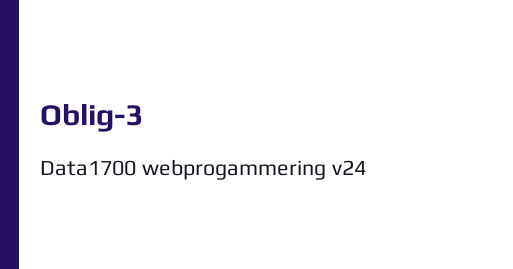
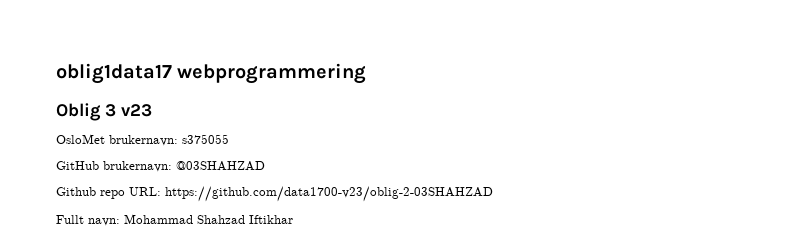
- Oblig-3
- Data1700 webprogammering v24
+ oblig1data17 webprogrammering
+ Oblig 3 v23
+ OsloMet brukernavn: s375055
+ GitHub brukernavn: @03SHAHZAD
+ Github repo URL: https://github.com/data1700-v23/oblig-2-03SHAHZAD
+ Fullt navn: Mohammad Shahzad Iftikhar

